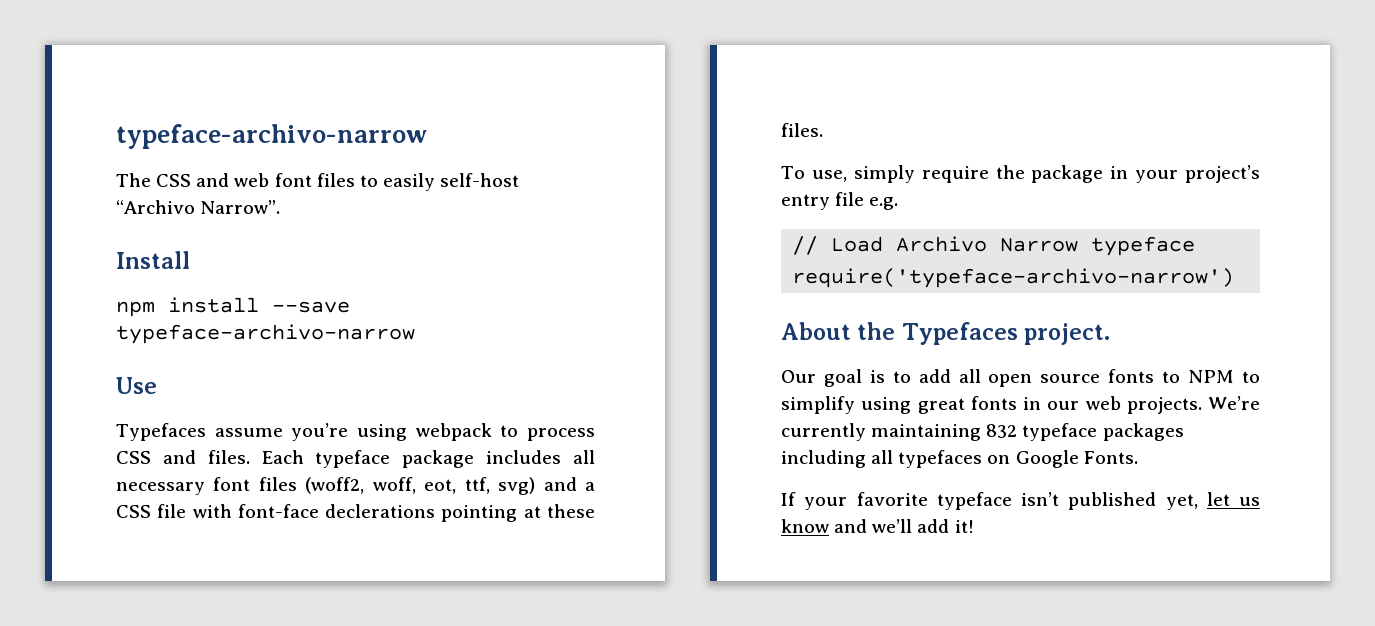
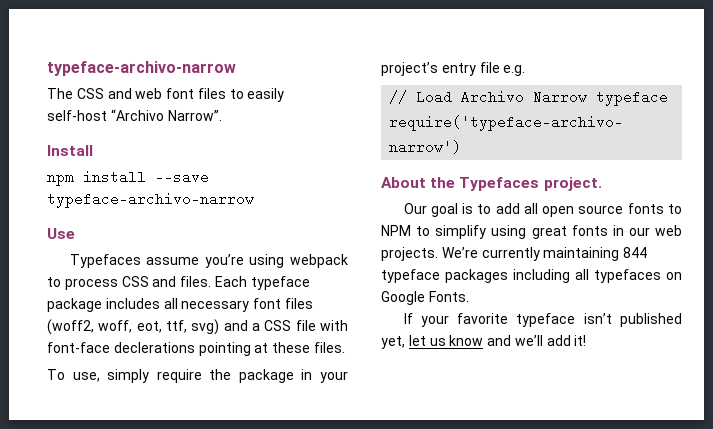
- We’re currently maintaining 832 typeface packages including all typefaces on Google Fonts.
+ We’re currently maintaining 844 typeface packages including all typefaces on Google Fonts.

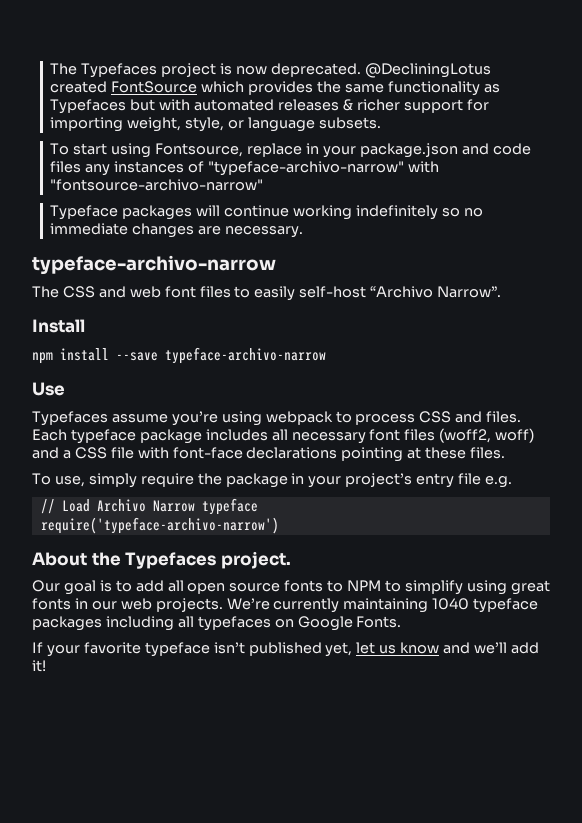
+ The Typefaces project is now deprecated. @DecliningLotus created FontSource which provides the same functionality as Typefaces but with automated releases & richer support for importing weight, style, or language subsets.
+ To start using Fontsource, replace in your package.json and code files any instances of "typeface-archivo-narrow" with "fontsource-archivo-narrow"
+ Typeface packages will continue working indefinitely so no immediate changes are necessary.
- Each typeface package includes all necessary font files (woff2, woff, eot, ttf, svg) and a CSS file with font-face declerations pointing at these files.
+ Each typeface package includes all necessary font files (woff2, woff) and a CSS file with font-face declarations pointing at these files.
- We’re currently maintaining 844 typeface packages including all typefaces on Google Fonts.
+ We’re currently maintaining 1040 typeface packages including all typefaces on Google Fonts.

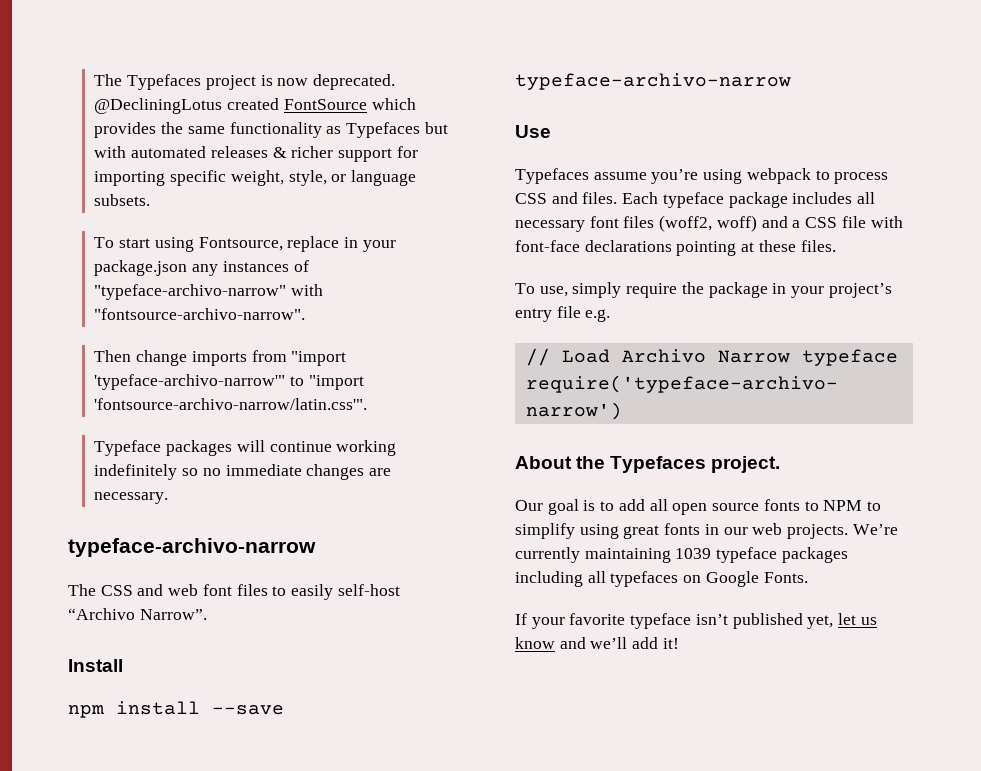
- @DecliningLotus created FontSource which provides the same functionality as Typefaces but with automated releases & richer support for importing weight, style, or language subsets.
+ @DecliningLotus created FontSource which provides the same functionality as Typefaces but with automated releases & richer support for importing specific weight, style, or language subsets.
- To start using Fontsource, replace in your package.json and code files any instances of "typeface-archivo-narrow" with "fontsource-archivo-narrow"
+ To start using Fontsource, replace in your package.json any instances of "typeface-archivo-narrow" with "fontsource-archivo-narrow".
+ Then change imports from "import 'typeface-archivo-narrow'" to "import 'fontsource-archivo-narrow/latin.css'".
- We’re currently maintaining 1040 typeface packages including all typefaces on Google Fonts.
+ We’re currently maintaining 1039 typeface packages including all typefaces on Google Fonts.

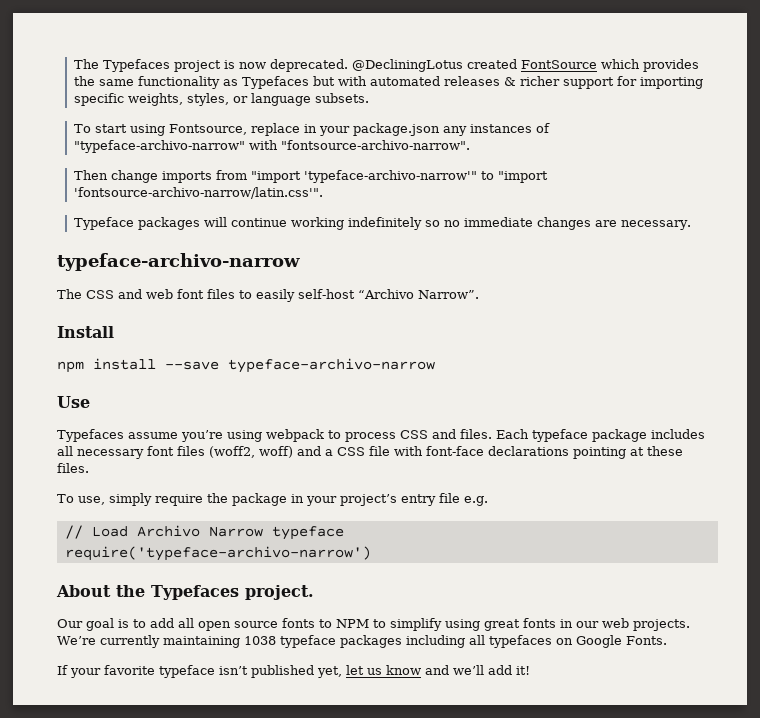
- @DecliningLotus created FontSource which provides the same functionality as Typefaces but with automated releases & richer support for importing specific weight, style, or language subsets.
+ @DecliningLotus created FontSource which provides the same functionality as Typefaces but with automated releases & richer support for importing specific weights, styles, or language subsets.
- We’re currently maintaining 1039 typeface packages including all typefaces on Google Fonts.
+ We’re currently maintaining 1038 typeface packages including all typefaces on Google Fonts.

